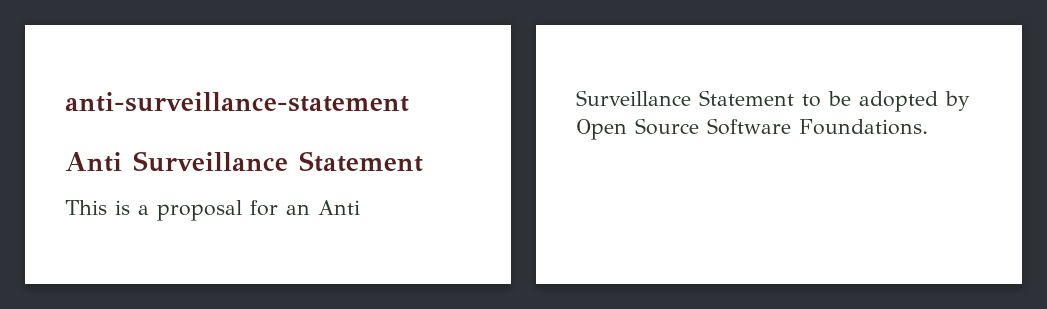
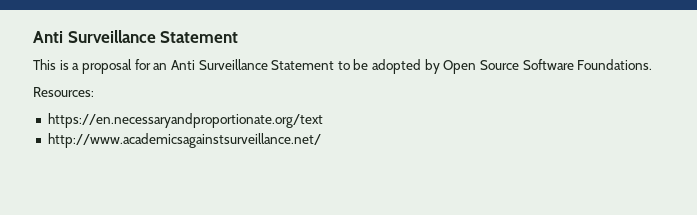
- anti-surveillance-statement
+ Resources:
+ https://en.necessaryandproportionate.org/text
+ http://www.academicsagainstsurveillance.net/

